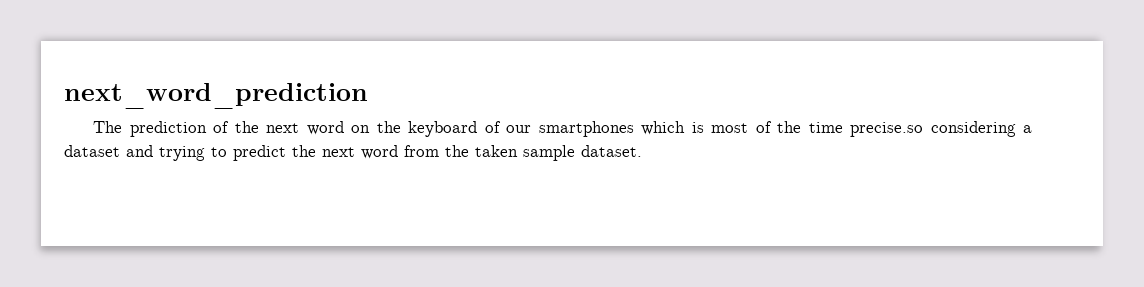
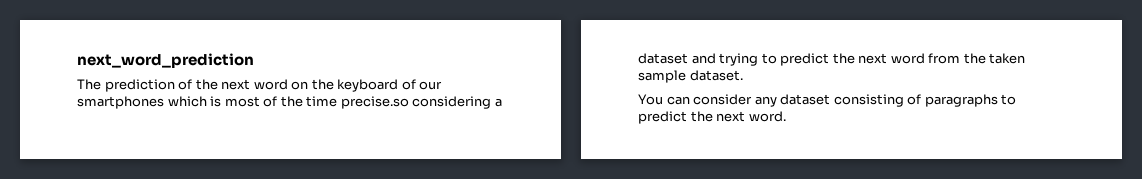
+ You can consider any dataset consisting of paragraphs to predict the next word.

